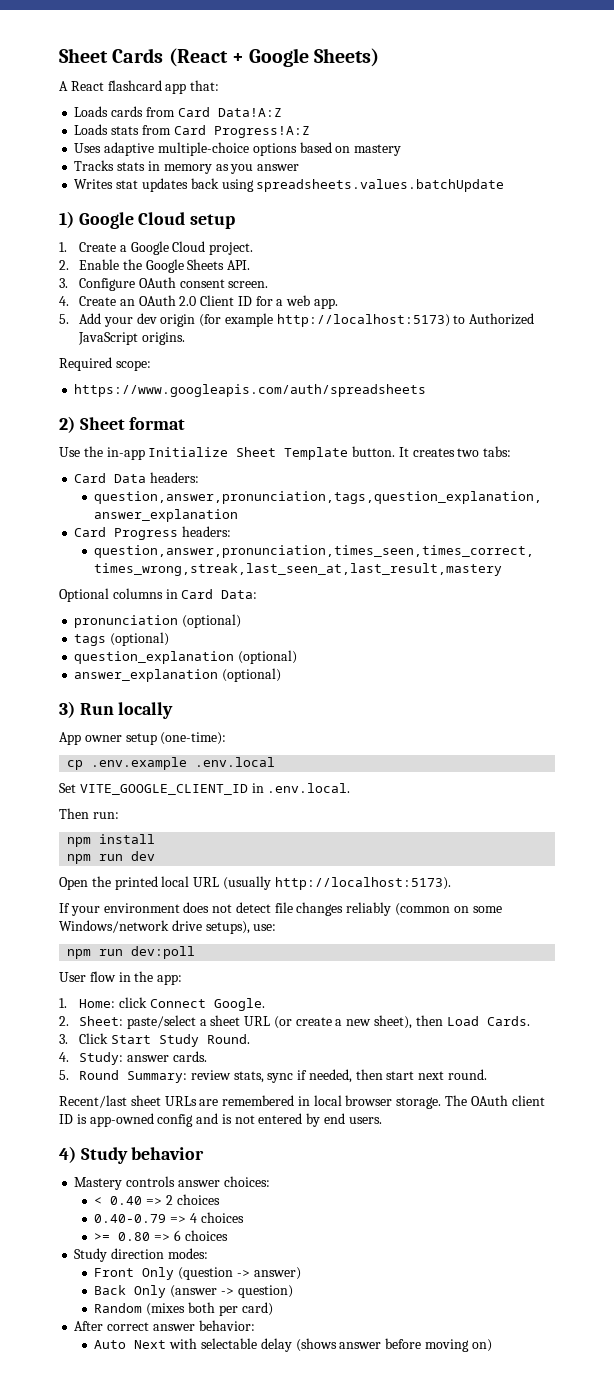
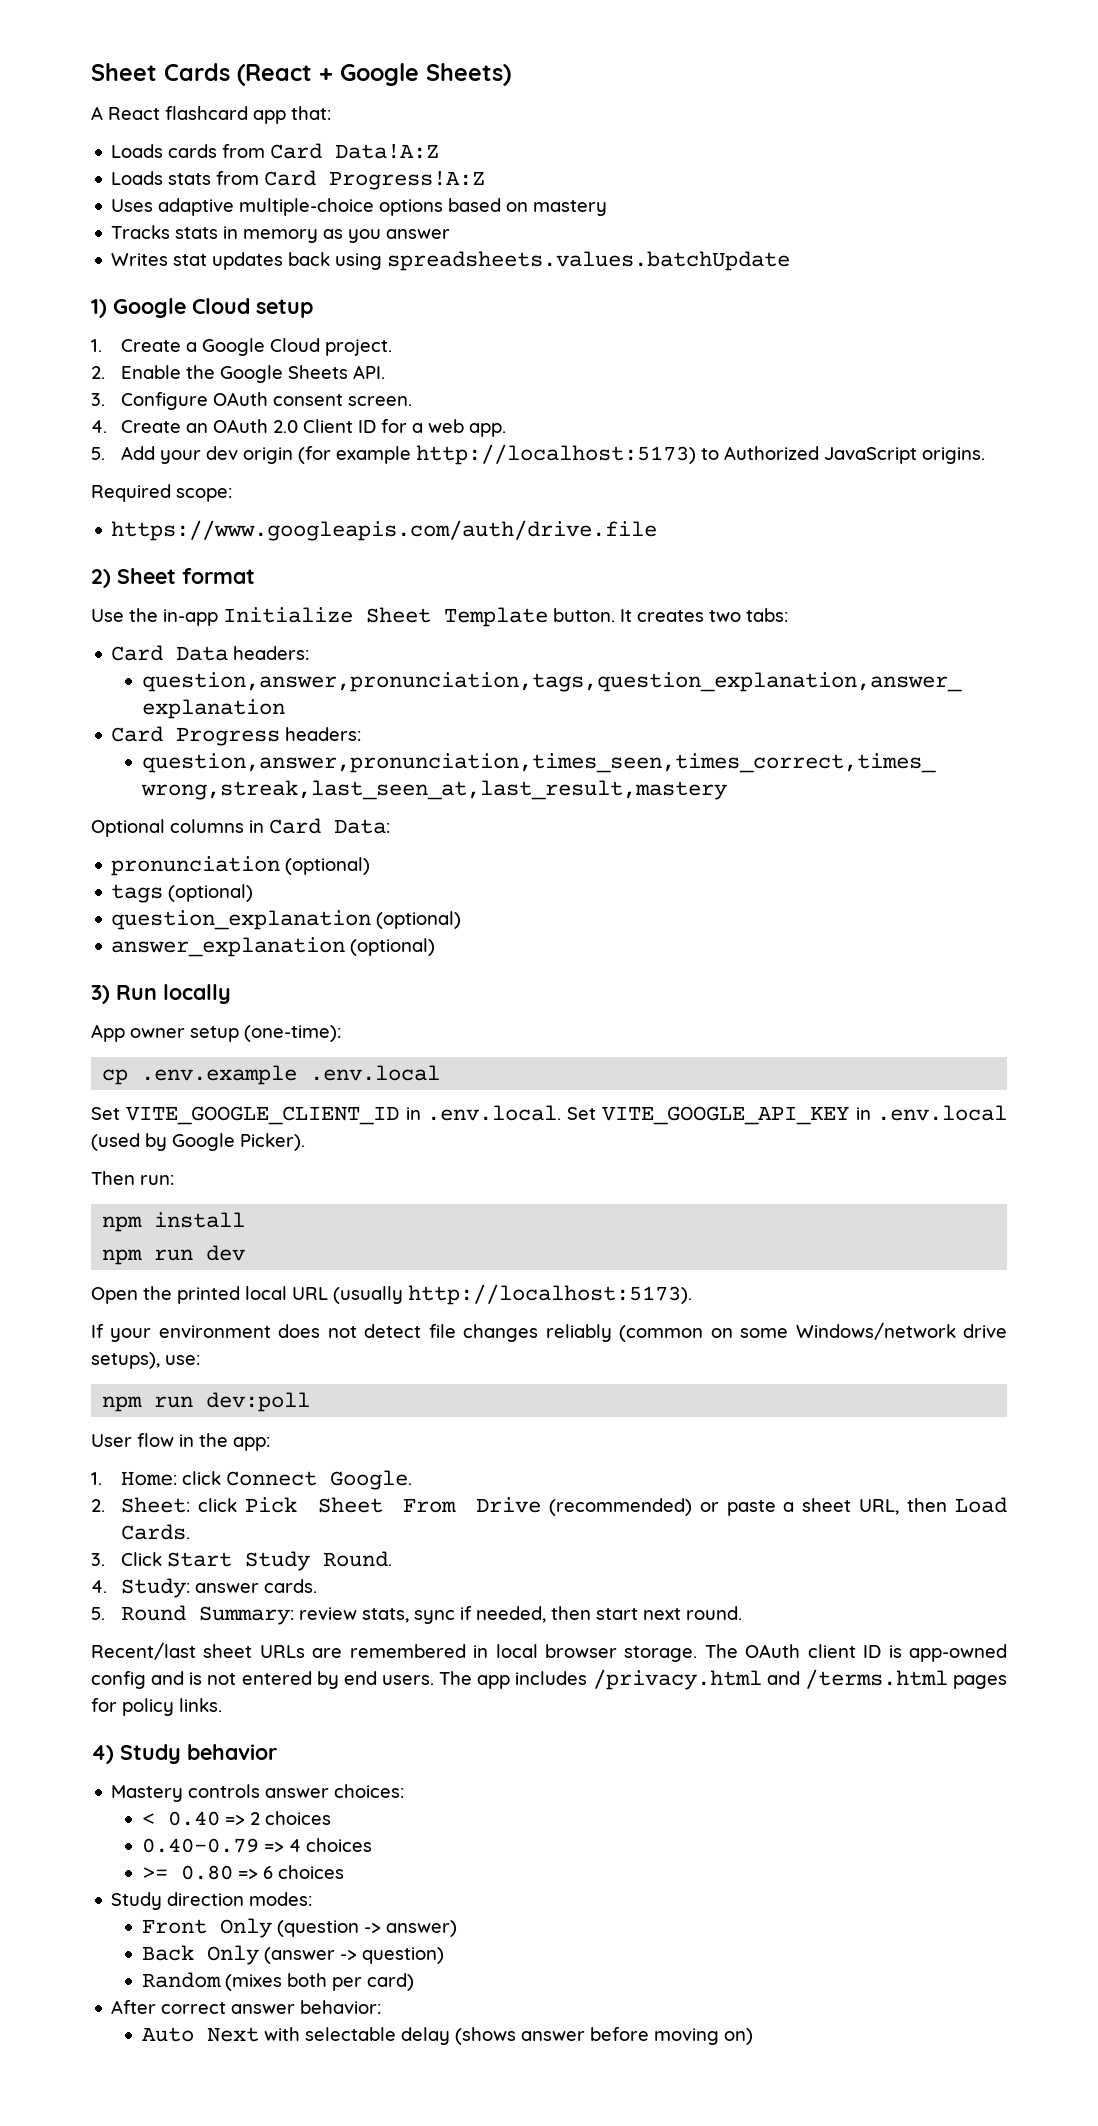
- https://www.googleapis.com/auth/spreadsheets
+ https://www.googleapis.com/auth/drive.file
- Set VITE_GOOGLE_CLIENT_ID in .env.local.
+ Set VITE_GOOGLE_CLIENT_ID in .env.local. Set VITE_GOOGLE_API_KEY in .env.local (used by Google Picker).
- 2. Sheet: paste/select a sheet URL (or create a new sheet), then Load Cards.
+ 2. Sheet: click Pick Sheet From Drive (recommended) or paste a sheet URL, then Load Cards.
+ The app includes /privacy.html and /terms.html pages for policy links.

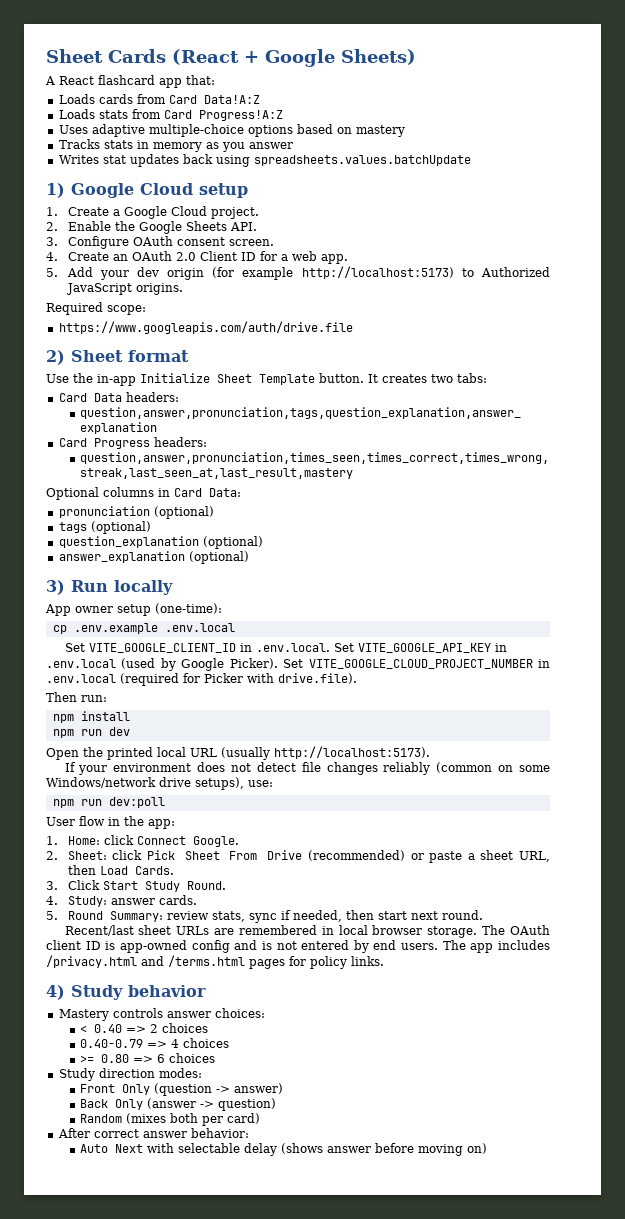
+ Set VITE_GOOGLE_CLOUD_PROJECT_NUMBER in .env.local (required for Picker with drive.file).

